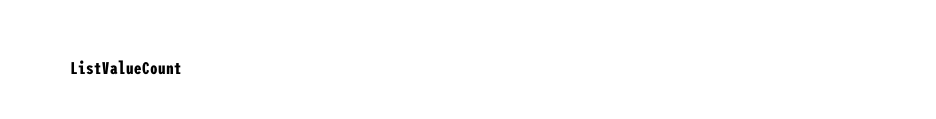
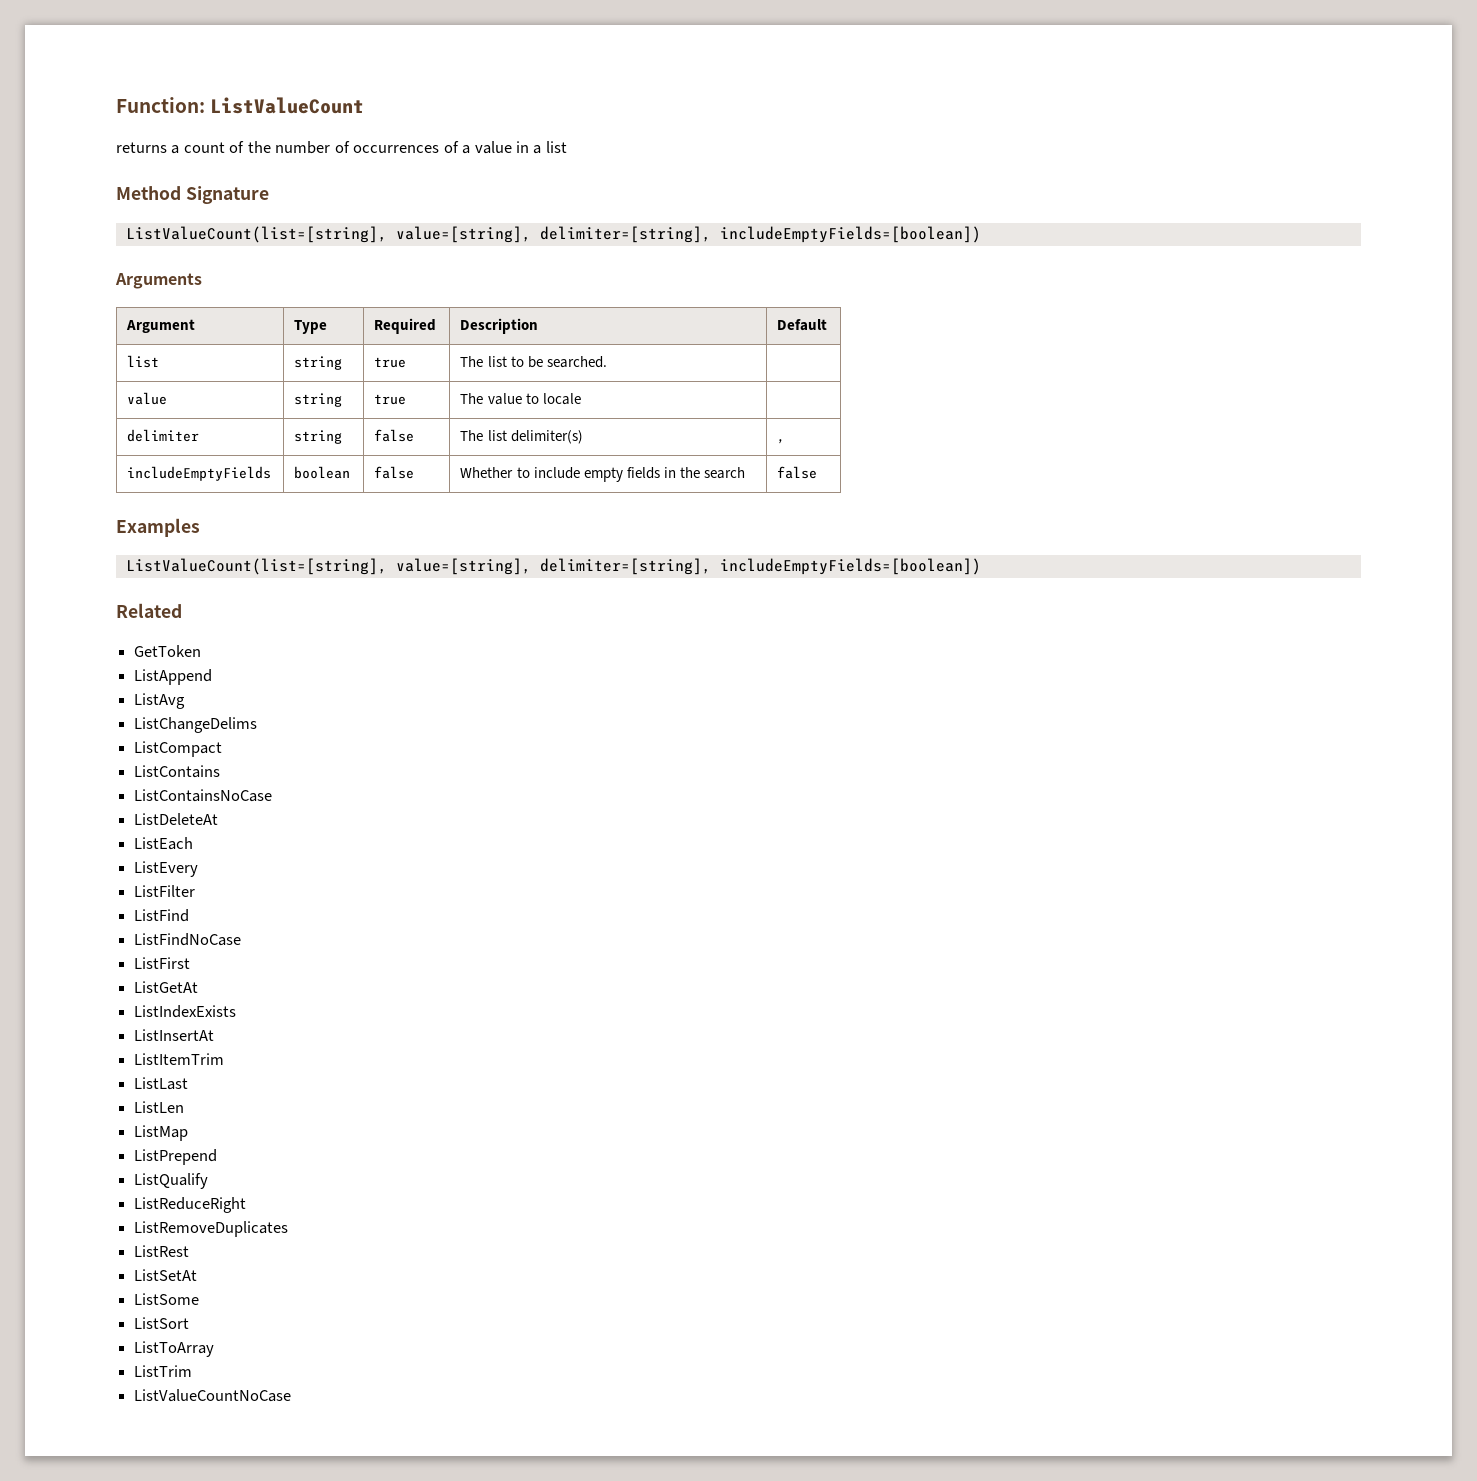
- ListValueCount
+ Function: ListValueCount
+ returns a count of the number of occurrences of a value in a list
+ Method Signature
+ ListValueCount(list=[string], value=[string], delimiter=[string], includeEmptyFields=[boolean])
+ Arguments
+ Argument | Type | Required | Description | Default
+ list | string | true | The list to be searched. |
+ value | string | true | The value to locale |
+ delimiter | string | false | The list delimiter(s) | ,
+ includeEmptyFields | boolean | false | Whether to include empty fields in the search | false
+ Examples
+ ListValueCount(list=[string], value=[string], delimiter=[string], includeEmptyFields=[boolean])
+ Related
+ GetToken
+ ListAppend
+ ListAvg
+ ListChangeDelims
+ ListCompact
+ ListContains
+ ListContainsNoCase
+ ListDeleteAt
+ ListEach
+ ListEvery
+ ListFilter
+ ListFind
+ ListFindNoCase
+ ListFirst
+ ListGetAt
+ ListIndexExists
+ ListInsertAt
+ ListItemTrim
+ ListLast
+ ListLen
+ ListMap
+ ListPrepend
+ ListQualify
+ ListReduceRight
+ ListRemoveDuplicates
+ ListRest
+ ListSetAt
+ ListSome
+ ListSort
+ ListToArray
+ ListTrim
+ ListValueCountNoCase

